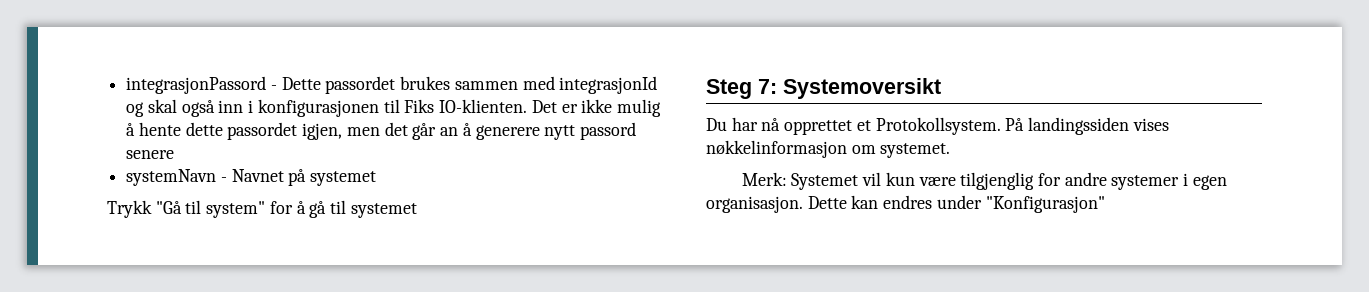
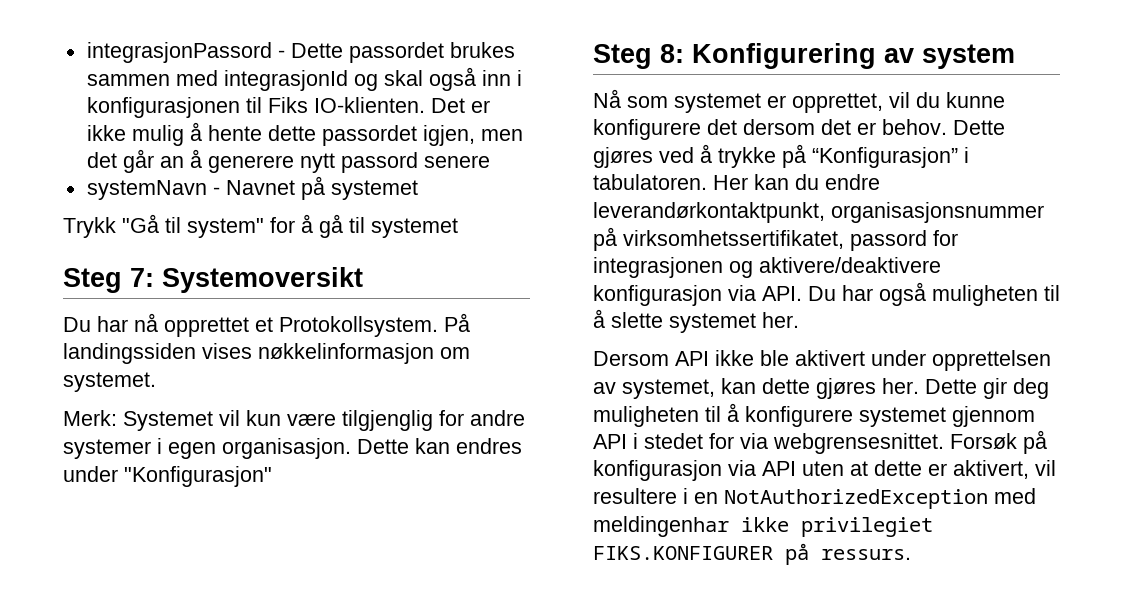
+ Steg 8: Konfigurering av system
+ Nå som systemet er opprettet, vil du kunne konfigurere det dersom det er behov. Dette gjøres ved å trykke på “Konfigurasjon” i tabulatoren. Her kan du endre leverandørkontaktpunkt, organisasjonsnummer på virksomhetssertifikatet, passord for integrasjonen og aktivere/deaktivere konfigurasjon via API. Du har også muligheten til å slette systemet her.
+ Dersom API ikke ble aktivert under opprettelsen av systemet, kan dette gjøres her. Dette gir deg muligheten til å konfigurere systemet gjennom API i stedet for via webgrensesnittet. Forsøk på konfigurasjon via API uten at dette er aktivert, vil resultere i en NotAuthorizedException med meldingenhar ikke privilegiet FIKS.KONFIGURER på ressurs.

